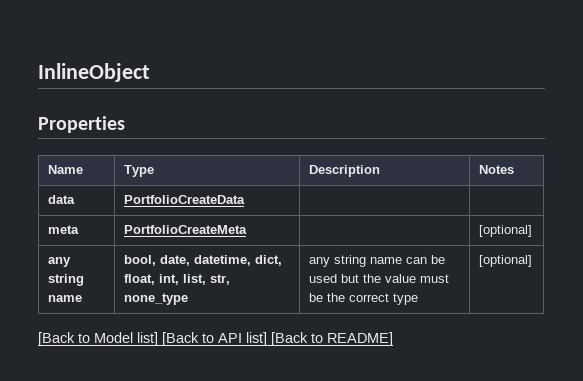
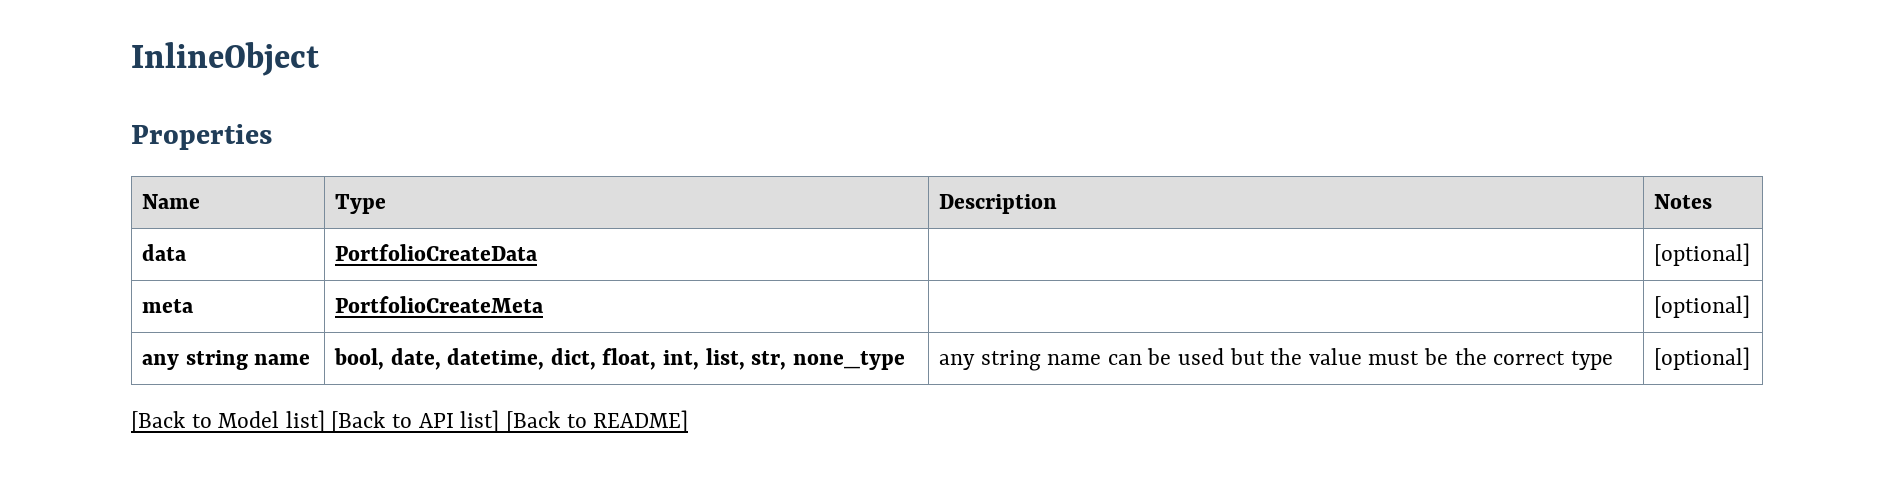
- data | PortfolioCreateData | |
+ data | PortfolioCreateData | | [optional]

